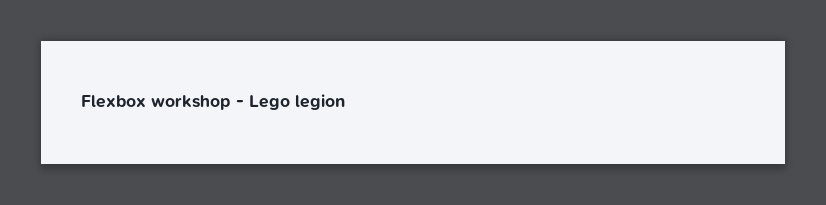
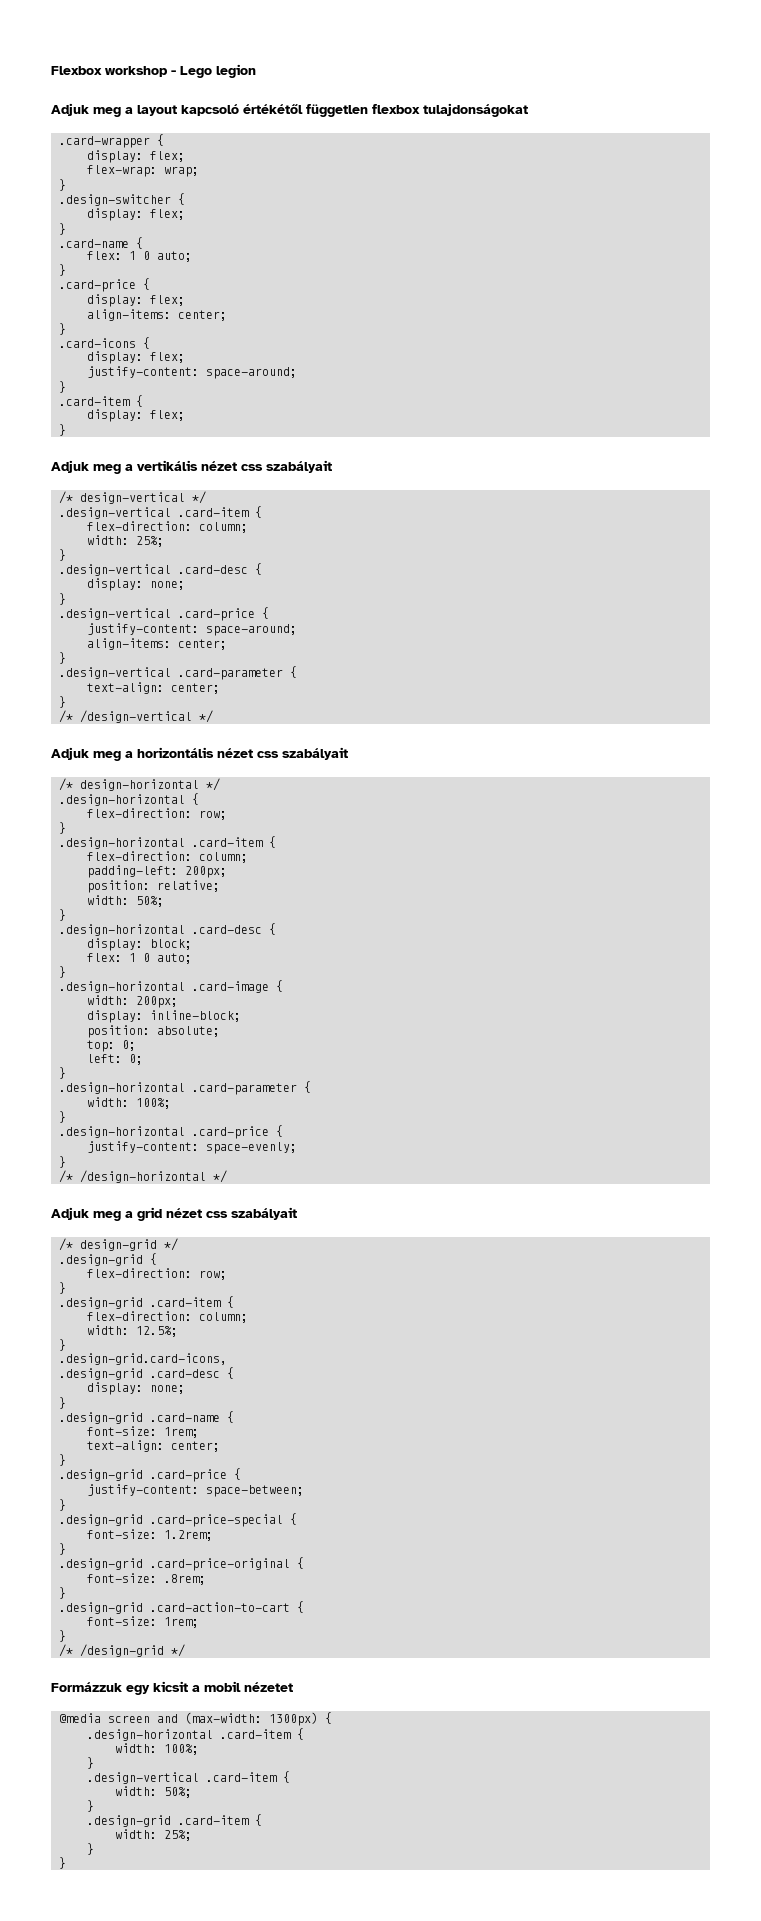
+ Adjuk meg a layout kapcsoló értékétől független flexbox tulajdonságokat
+ .card-wrapper {
+ display: flex;
+ flex-wrap: wrap;
+ }
+ .design-switcher {
+ display: flex;
+ }
+ .card-name {
+ flex: 1 0 auto;
+ }
+ .card-price {
+ display: flex;
+ align-items: center;
+ }
+ .card-icons {
+ display: flex;
+ justify-content: space-around;
+ }
+ .card-item {
+ display: flex;
+ }
+ Adjuk meg a vertikális nézet css szabályait
+ /* design-vertical */
+ .design-vertical .card-item {
+ flex-direction: column;
+ width: 25%;
+ }
+ .design-vertical .card-desc {
+ display: none;
+ }
+ .design-vertical .card-price {
+ justify-content: space-around;
+ align-items: center;
+ }
+ .design-vertical .card-parameter {
+ text-align: center;
+ }
+ /* /design-vertical */
+ Adjuk meg a horizontális nézet css szabályait
+ /* design-horizontal */
+ .design-horizontal {
+ flex-direction: row;
+ }
+ .design-horizontal .card-item {
+ flex-direction: column;
+ padding-left: 200px;
+ position: relative;
+ width: 50%;
+ }
+ .design-horizontal .card-desc {
+ display: block;
+ flex: 1 0 auto;
+ }
+ .design-horizontal .card-image {
+ width: 200px;
+ display: inline-block;
+ position: absolute;
+ top: 0;
+ left: 0;
+ }
+ .design-horizontal .card-parameter {
+ width: 100%;
+ }
+ .design-horizontal .card-price {
+ justify-content: space-evenly;
+ }
+ /* /design-horizontal */
+ Adjuk meg a grid nézet css szabályait
+ /* design-grid */
+ .design-grid {
+ flex-direction: row;
+ }
+ .design-grid .card-item {
+ flex-direction: column;
+ width: 12.5%;
+ }
+ .design-grid.card-icons,
+ .design-grid .card-desc {
+ display: none;
+ }
+ .design-grid .card-name {
+ font-size: 1rem;
+ text-align: center;
+ }
+ .design-grid .card-price {
+ justify-content: space-between;
+ }
+ .design-grid .card-price-special {
+ font-size: 1.2rem;
+ }
+ .design-grid .card-price-original {
+ font-size: .8rem;
+ }
+ .design-grid .card-action-to-cart {
+ font-size: 1rem;
+ }
+ /* /design-grid */
+ Formázzuk egy kicsit a mobil nézetet
+ @media screen and (max-width: 1300px) {
+ .design-horizontal .card-item {
+ width: 100%;
+ }
+ .design-vertical .card-item {
+ width: 50%;
+ }
+ .design-grid .card-item {
+ width: 25%;
+ }
+ }

